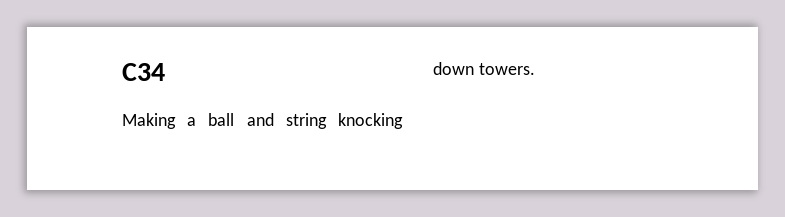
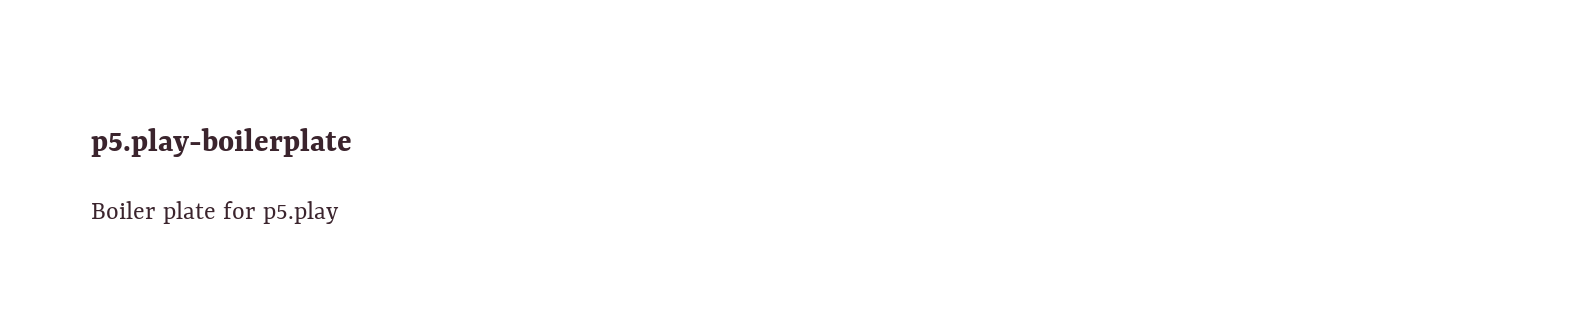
- C34
- Making a ball and string knocking down towers.
+ p5.play-boilerplate
+ Boiler plate for p5.play

